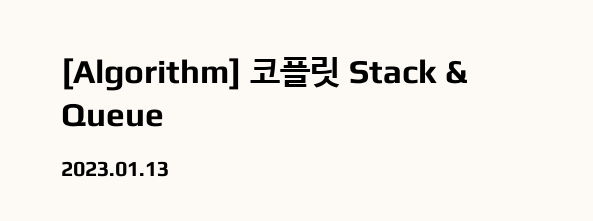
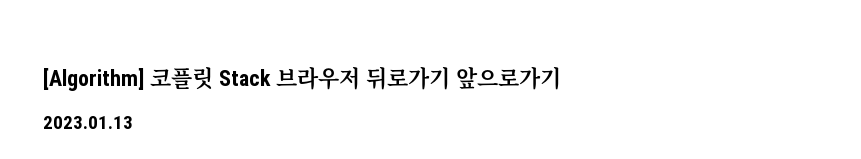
- [Algorithm] 코플릿 Stack & Queue
+ [Algorithm] 코플릿 Stack 브라우저 뒤로가기 앞으로가기

